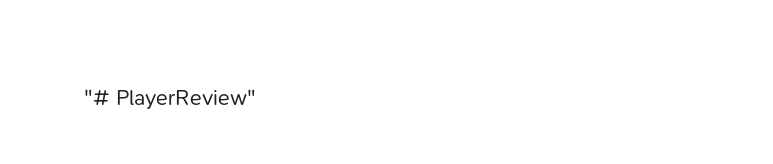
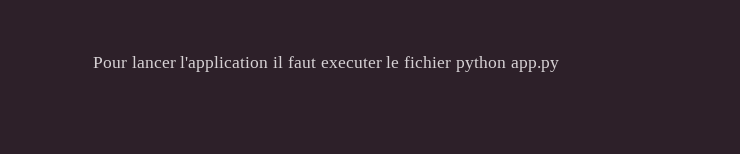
- "# PlayerReview"
+ Pour lancer l'application il faut executer le fichier python app.py

